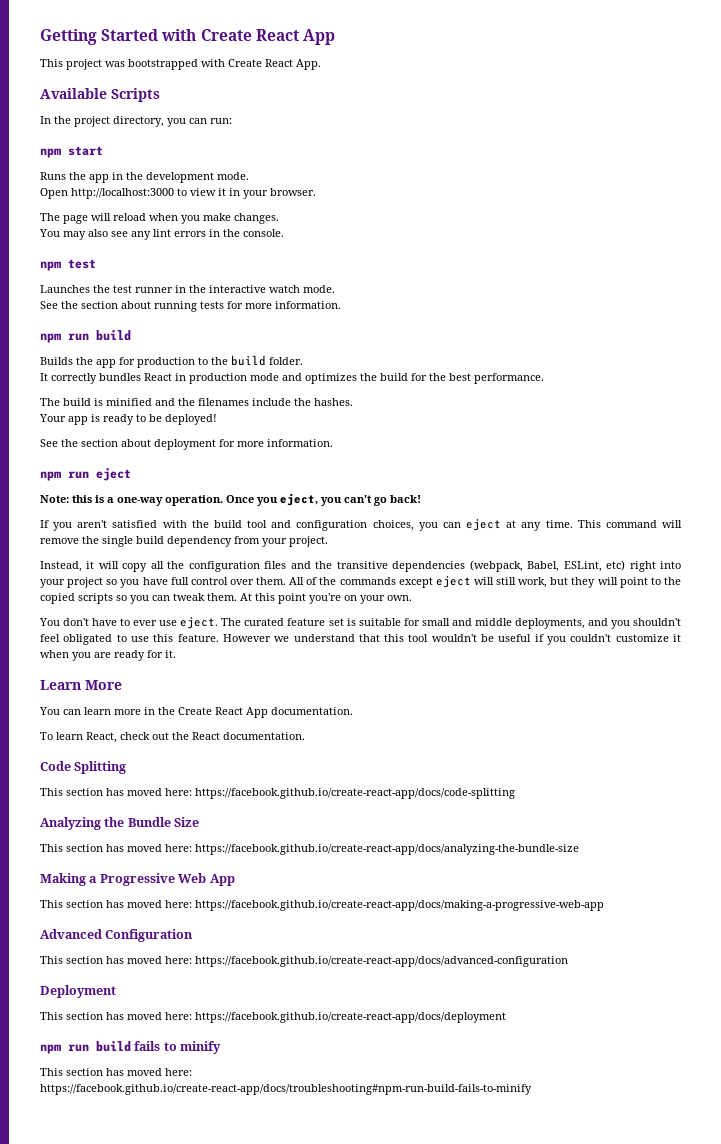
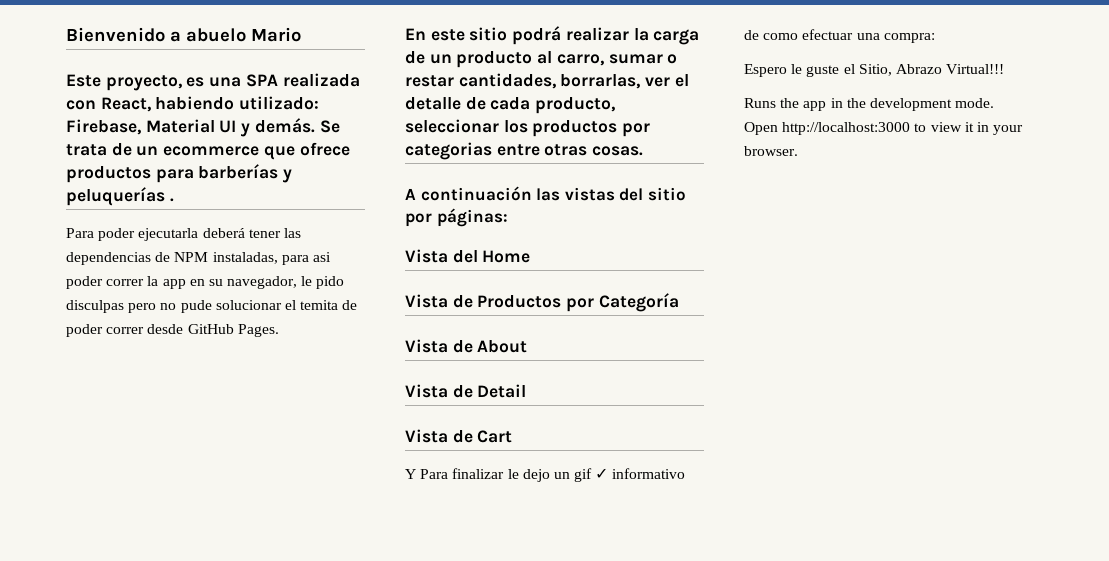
- Getting Started with Create React App
- This project was bootstrapped with Create React App.
- Available Scripts
- In the project directory, you can run:
- npm start
+ Bienvenido a abuelo Mario
+ Este proyecto, es una SPA realizada con React, habiendo utilizado: Firebase, Material UI y demás. Se trata de un ecommerce que ofrece productos para barberías y peluquerías .
+ Para poder ejecutarla deberá tener las dependencias de NPM instaladas, para asi poder correr la app en su navegador, le pido disculpas pero no pude solucionar el temita de poder correr desde GitHub Pages.
+ En este sitio podrá realizar la carga de un producto al carro, sumar o restar cantidades, borrarlas, ver el detalle de cada producto, seleccionar los productos por categorias entre otras cosas.
+ A continuación las vistas del sitio por páginas:
+ Vista del Home
+ Vista de Productos por Categoría
+ Vista de About
+ Vista de Detail
+ Vista de Cart
+ Y Para finalizar le dejo un gif ✓ informativo de como efectuar una compra:
+ Espero le guste el Sitio, Abrazo Virtual!!!
- The page will reload when you make changes.
- You may also see any lint errors in the console.
- npm test
- Launches the test runner in the interactive watch mode.
- See the section about running tests for more information.
- npm run build
- Builds the app for production to the build folder.
- It correctly bundles React in production mode and optimizes the build for the best performance.
- The build is minified and the filenames include the hashes.
- Your app is ready to be deployed!
- See the section about deployment for more information.
- npm run eject
- Note: this is a one-way operation. Once you eject, you can't go back!
- If you aren't satisfied with the build tool and configuration choices, you can eject at any time. This command will remove the single build dependency from your project.
- Instead, it will copy all the configuration files and the transitive dependencies (webpack, Babel, ESLint, etc) right into your project so you have full control over them. All of the commands except eject will still work, but they will point to the copied scripts so you can tweak them. At this point you're on your own.
- You don't have to ever use eject. The curated feature set is suitable for small and middle deployments, and you shouldn't feel obligated to use this feature. However we understand that this tool wouldn't be useful if you couldn't customize it when you are ready for it.
- Learn More
- You can learn more in the Create React App documentation.
- To learn React, check out the React documentation.
- Code Splitting
- This section has moved here: https://facebook.github.io/create-react-app/docs/code-splitting
- Analyzing the Bundle Size
- This section has moved here: https://facebook.github.io/create-react-app/docs/analyzing-the-bundle-size
- Making a Progressive Web App
- This section has moved here: https://facebook.github.io/create-react-app/docs/making-a-progressive-web-app
- Advanced Configuration
- This section has moved here: https://facebook.github.io/create-react-app/docs/advanced-configuration
- Deployment
- This section has moved here: https://facebook.github.io/create-react-app/docs/deployment
- npm run build fails to minify
- This section has moved here: https://facebook.github.io/create-react-app/docs/troubleshooting#npm-run-build-fails-to-minify

